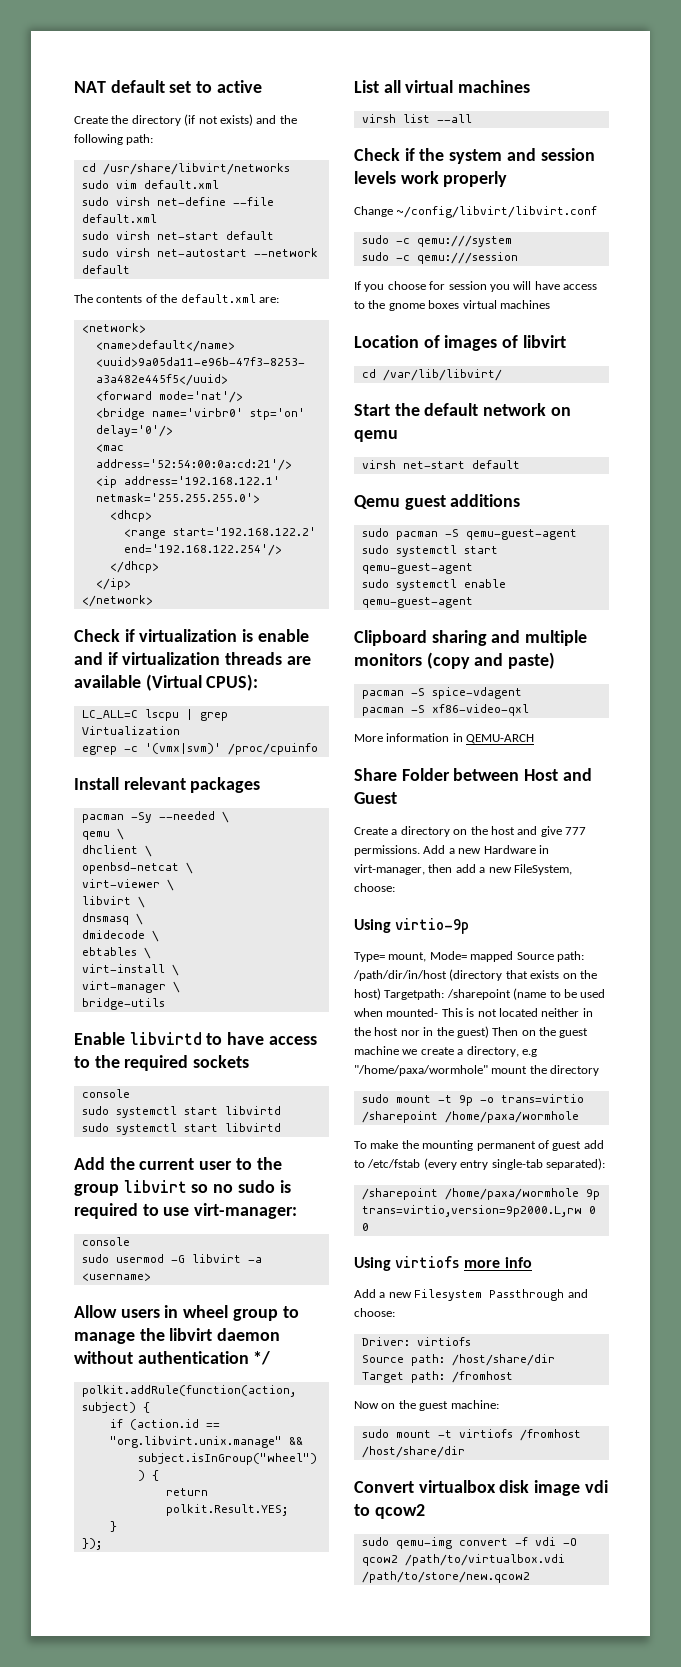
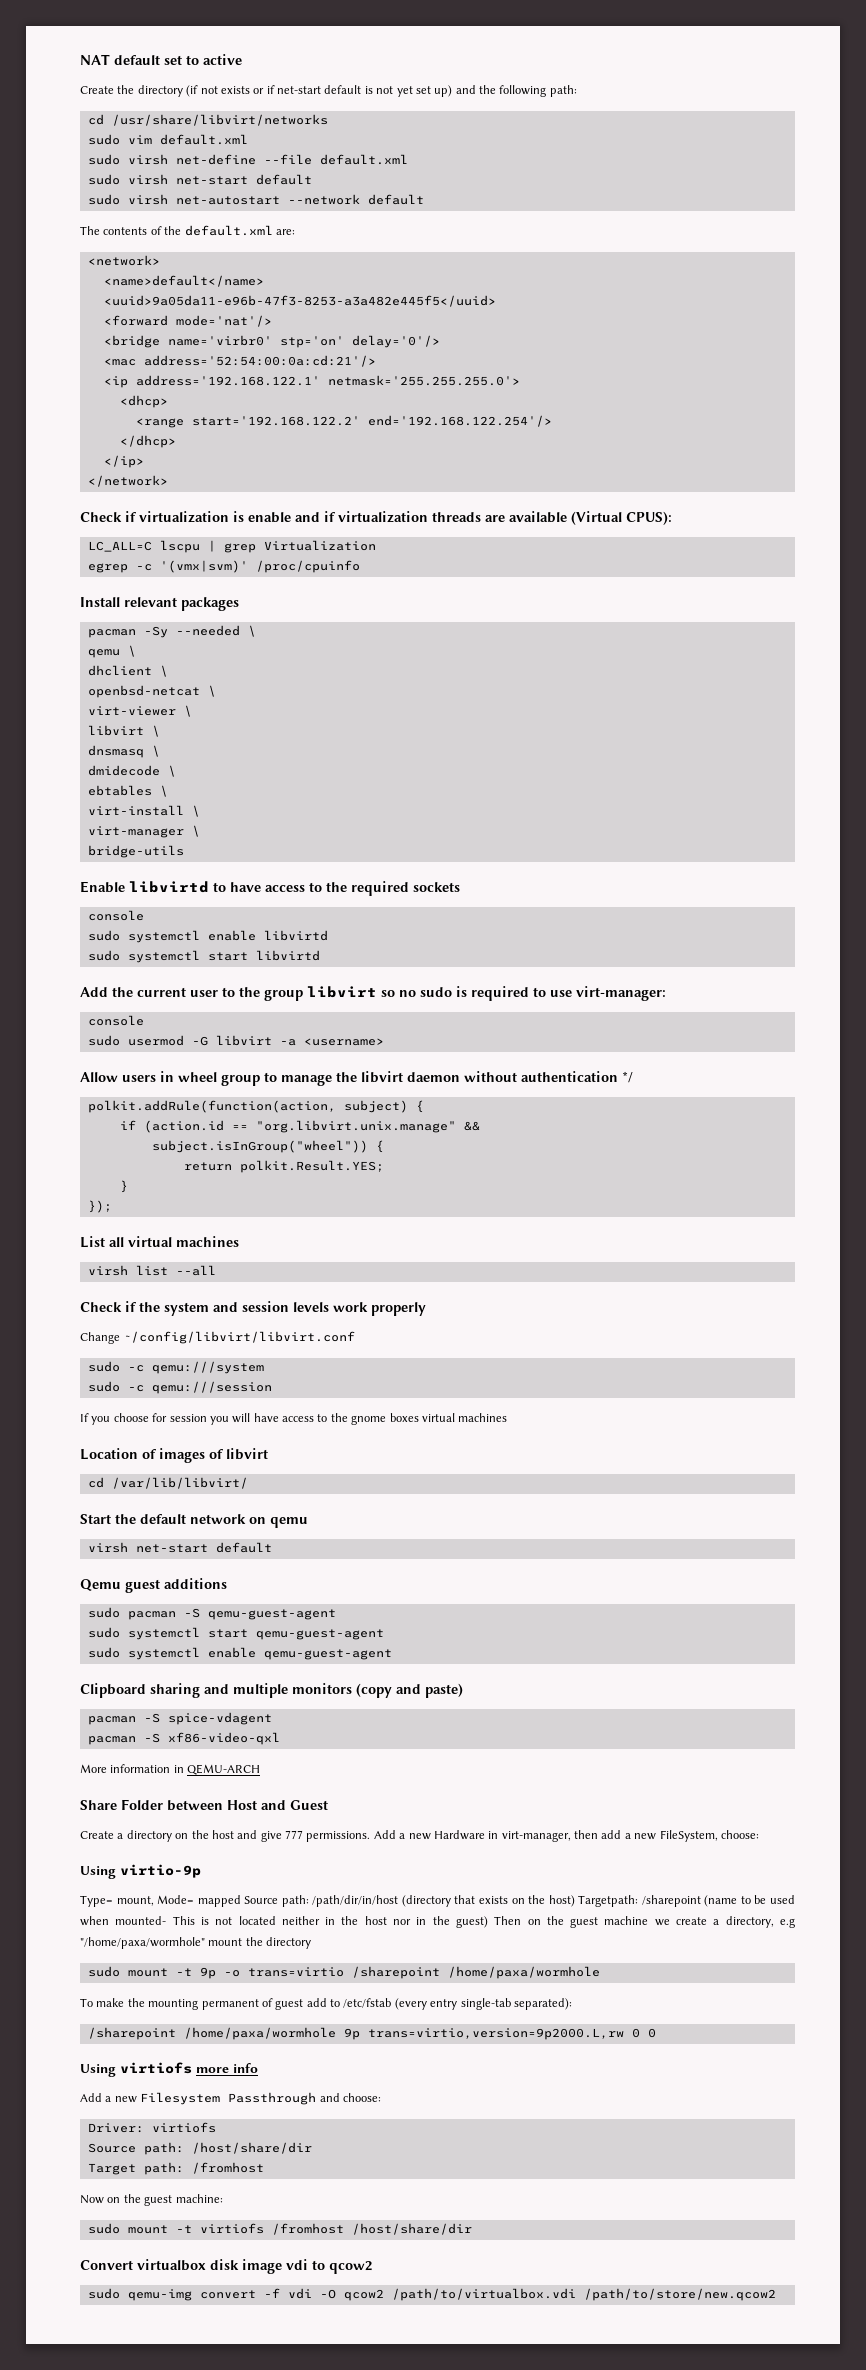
- Create the directory (if not exists) and the following path:
+ Create the directory (if not exists or if net-start default is not yet set up) and the following path:
  Enable libvirtd to have access to the required sockets
  console
- sudo systemctl start libvirtd
+ sudo systemctl enable libvirtd

